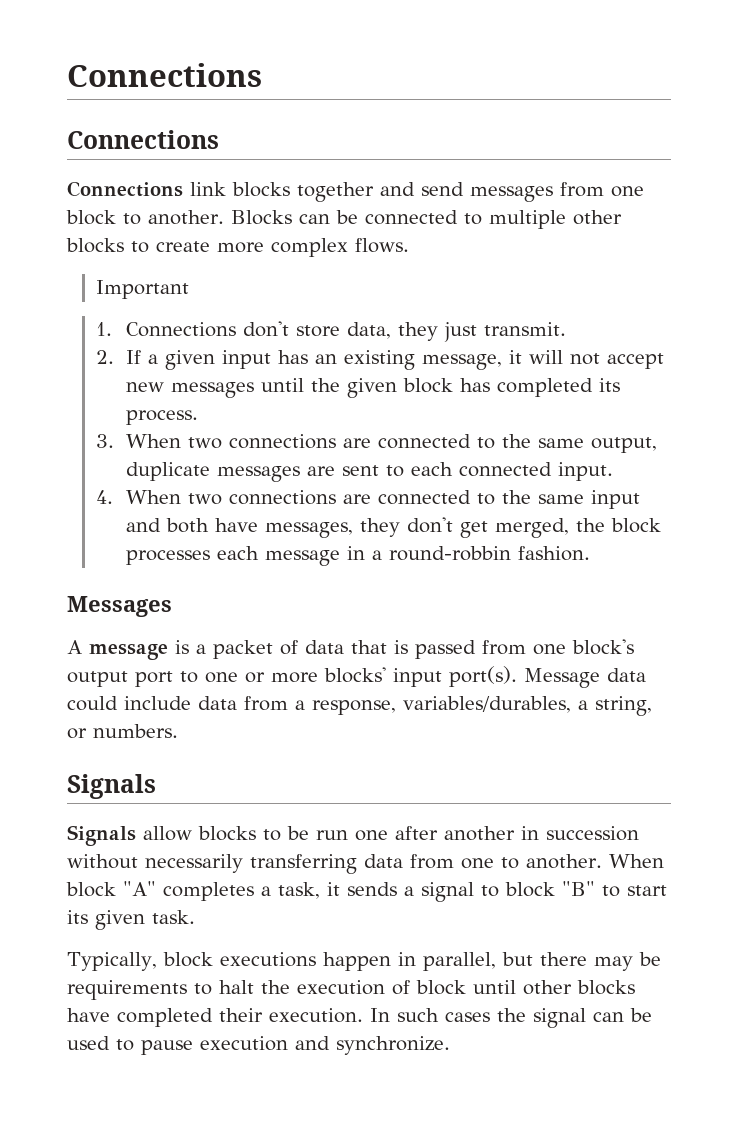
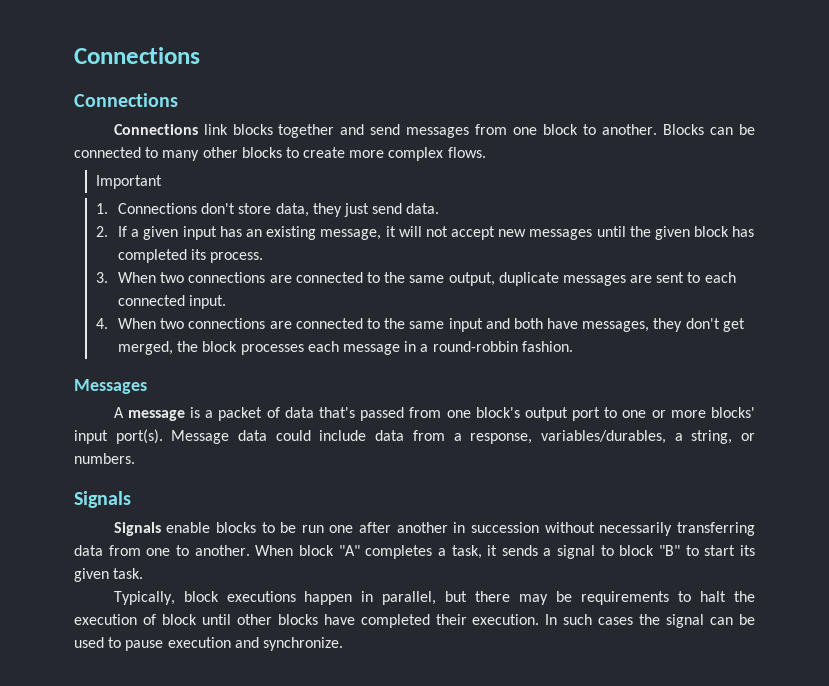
- Blocks can be connected to multiple other blocks to create more complex flows.
+ Blocks can be connected to many other blocks to create more complex flows.
- 1. Connections don't store data, they just transmit.
+ 1. Connections don't store data, they just send data.
- A message is a packet of data that is passed from one block's output port to one or more blocks' input port(s).
+ A message is a packet of data that's passed from one block's output port to one or more blocks' input port(s).
- Signals allow blocks to be run one after another in succession without necessarily transferring data from one to another.
+ Signals enable blocks to be run one after another in succession without necessarily transferring data from one to another.

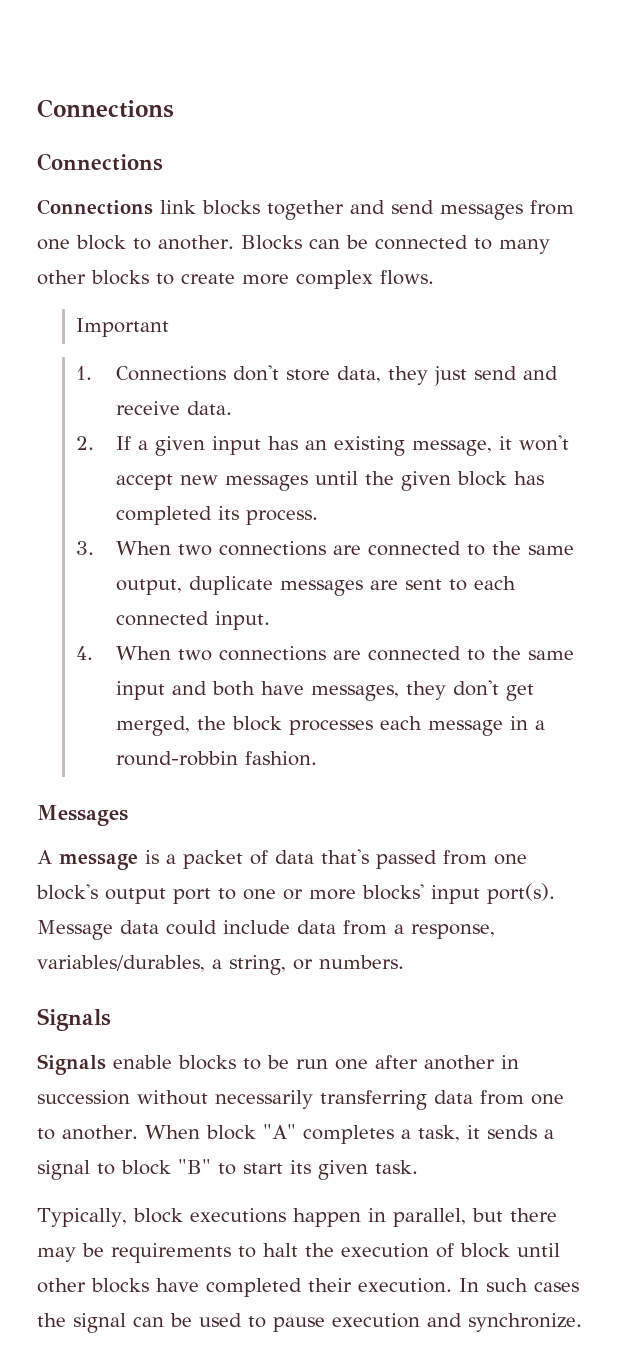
- 1. Connections don't store data, they just send data.
+ 1. Connections don't store data, they just send and receive data.
- 2. If a given input has an existing message, it will not accept new messages until the given block has completed its process.
+ 2. If a given input has an existing message, it won't accept new messages until the given block has completed its process.

